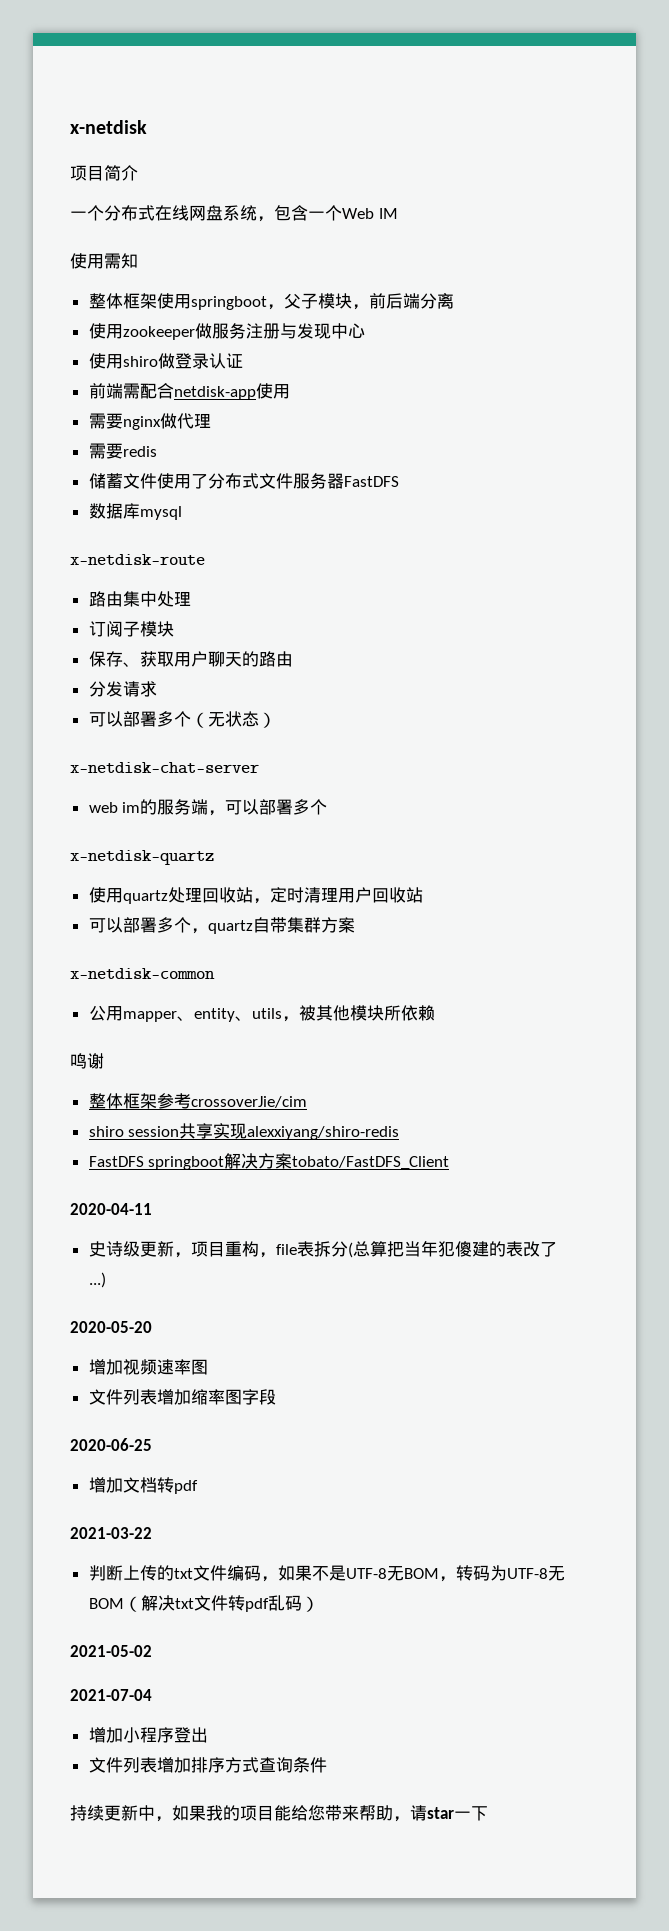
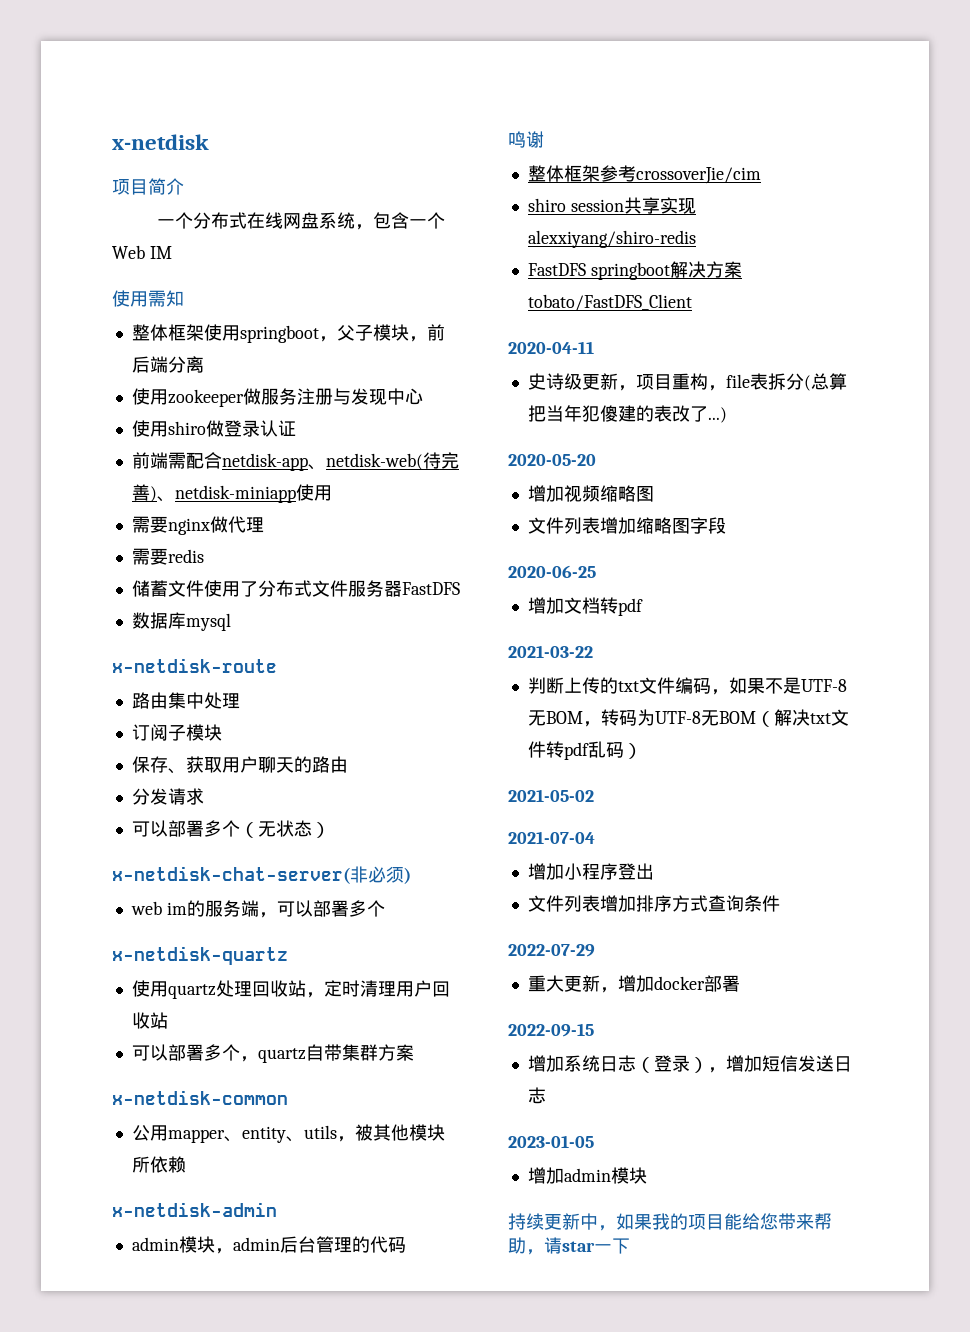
- 前端需配合netdisk-app使用
+ 前端需配合netdisk-app、netdisk-web(待完善)、netdisk-miniapp使用
- x-netdisk-chat-server
+ x-netdisk-chat-server(非必须)
+ x-netdisk-admin
+ admin模块，admin后台管理的代码
- 增加视频速率图
+ 增加视频缩略图
- 文件列表增加缩率图字段
+ 文件列表增加缩略图字段
+ 2022-07-29
+ 重大更新，增加docker部署
+ 2022-09-15
+ 增加系统日志（登录），增加短信发送日志
+ 2023-01-05
+ 增加admin模块

